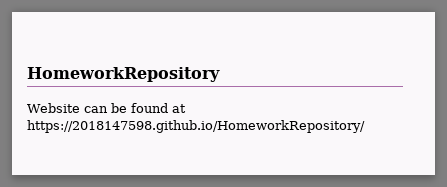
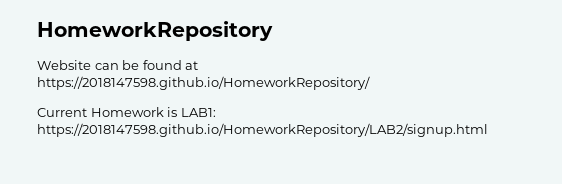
+ Current Homework is LAB1: https://2018147598.github.io/HomeworkRepository/LAB2/signup.html

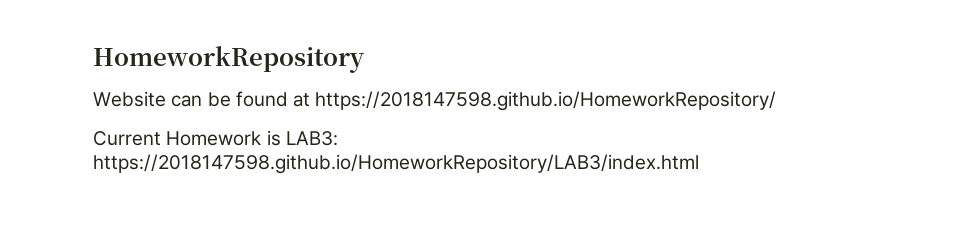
- Current Homework is LAB1: https://2018147598.github.io/HomeworkRepository/LAB2/signup.html
+ Current Homework is LAB3: https://2018147598.github.io/HomeworkRepository/LAB3/index.html

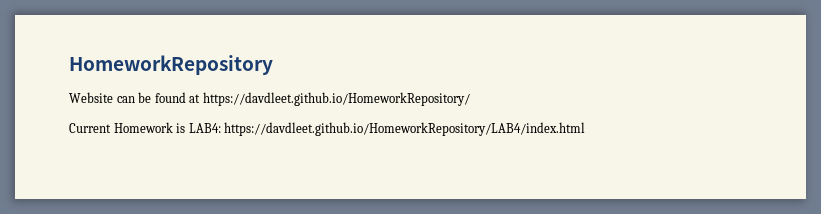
- Website can be found at https://2018147598.github.io/HomeworkRepository/
+ Website can be found at https://davdleet.github.io/HomeworkRepository/
- Current Homework is LAB3: https://2018147598.github.io/HomeworkRepository/LAB3/index.html
+ Current Homework is LAB4: https://davdleet.github.io/HomeworkRepository/LAB4/index.html

